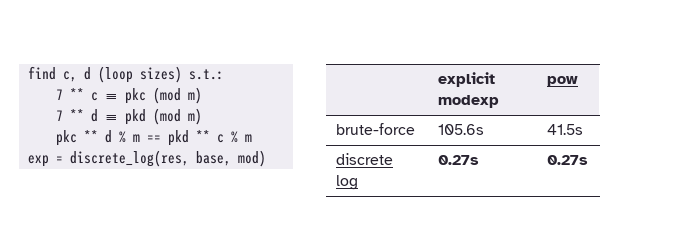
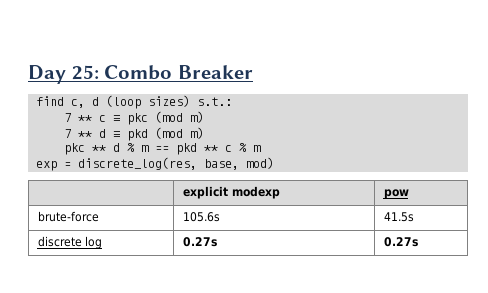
+ Day 25: Combo Breaker

